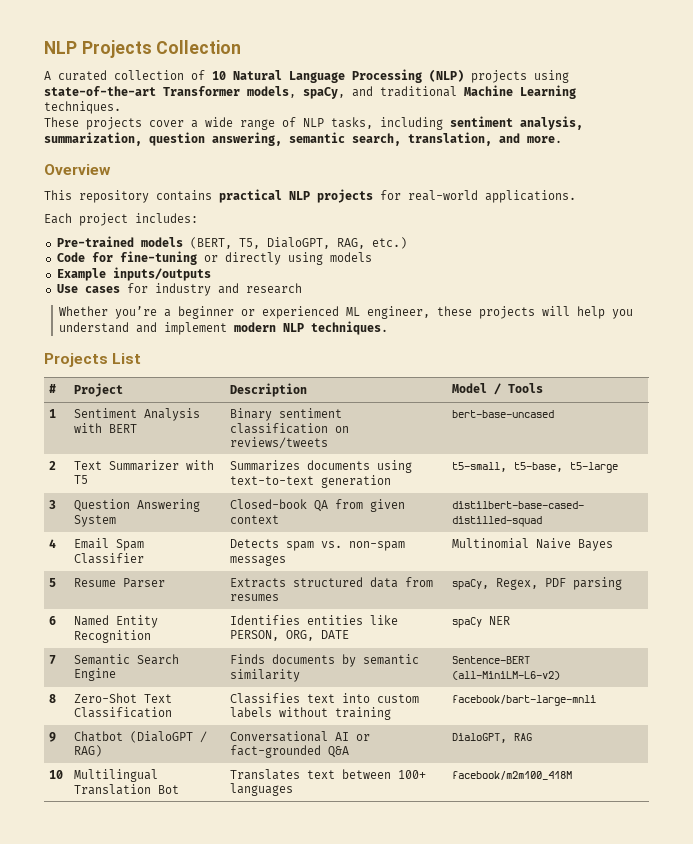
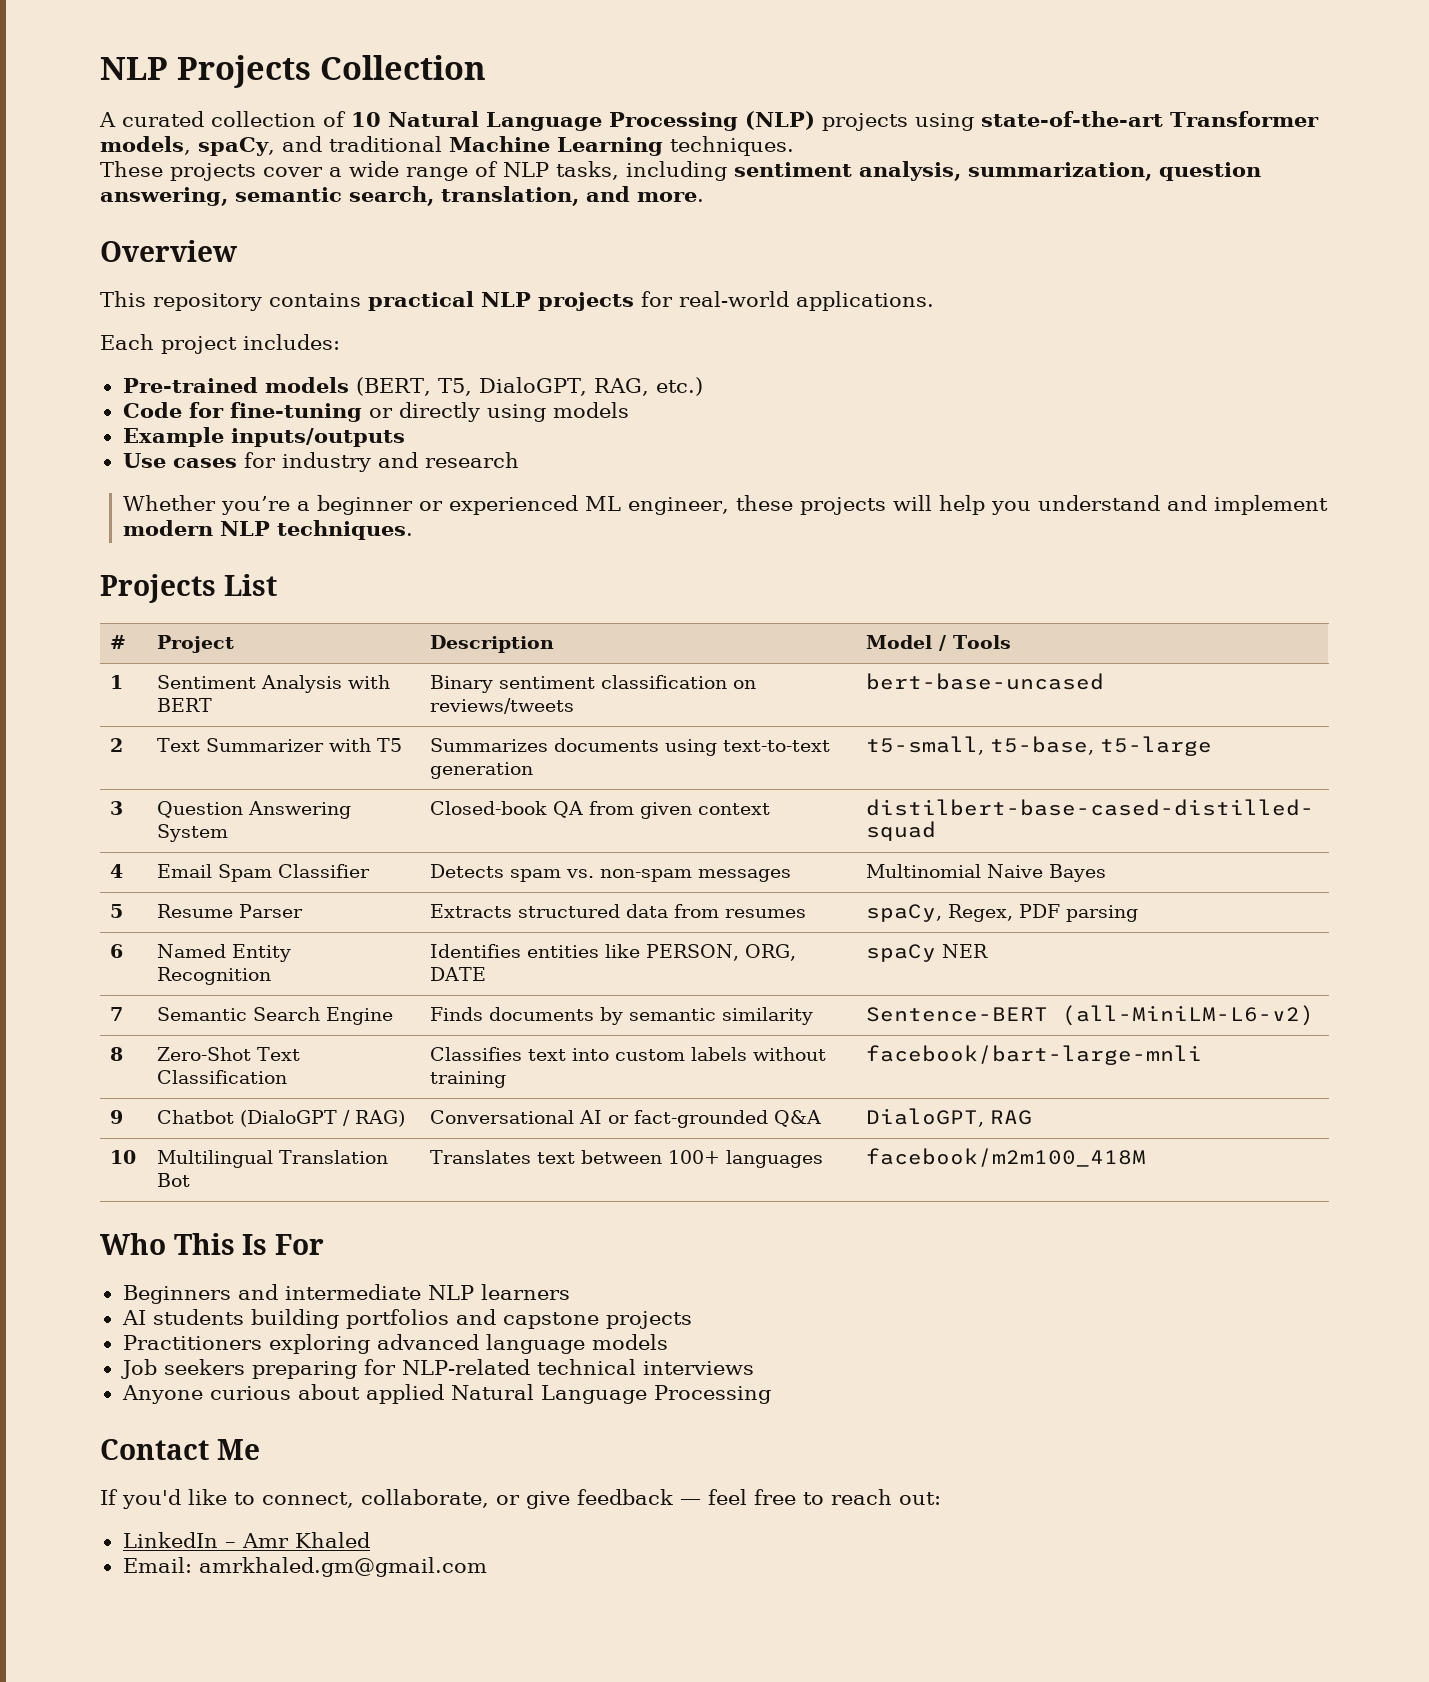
+ Who This Is For
+ Beginners and intermediate NLP learners
+ AI students building portfolios and capstone projects
+ Practitioners exploring advanced language models
+ Job seekers preparing for NLP-related technical interviews
+ Anyone curious about applied Natural Language Processing
+ Contact Me
+ If you'd like to connect, collaborate, or give feedback — feel free to reach out:
+ LinkedIn – Amr Khaled
+ Email: amrkhaled.gm@gmail.com

